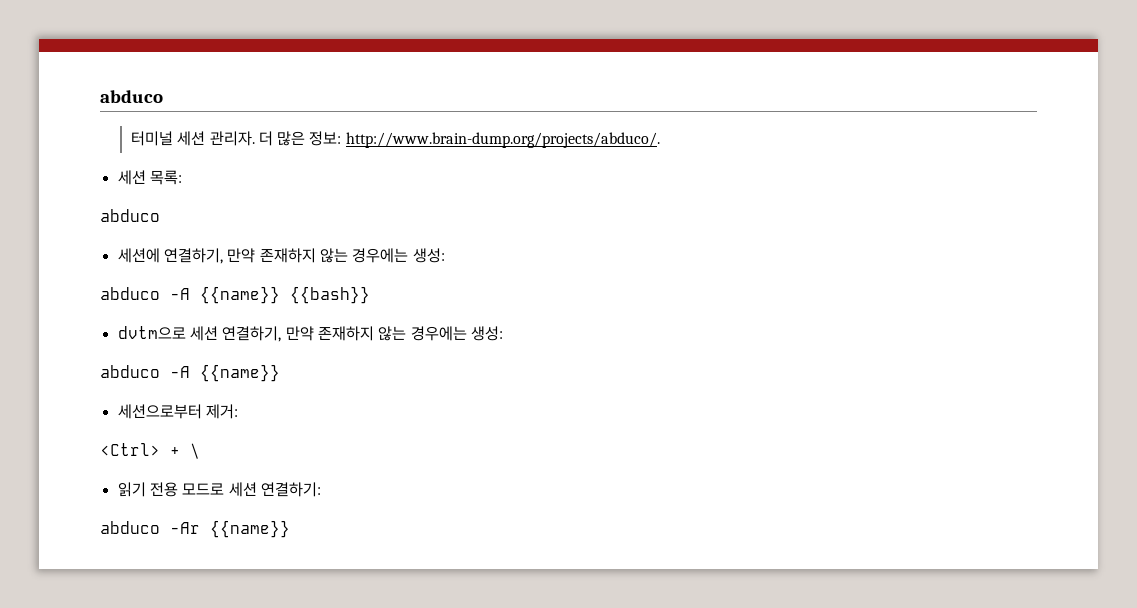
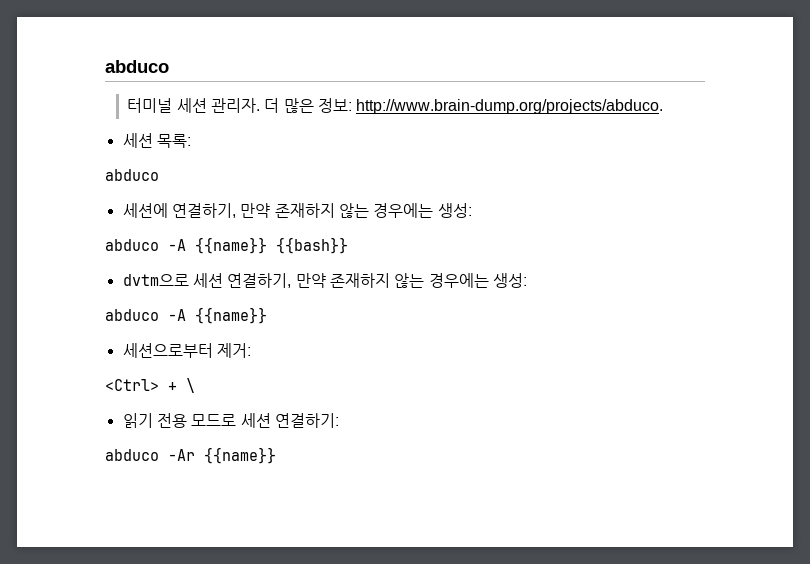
- 더 많은 정보: http://www.brain-dump.org/projects/abduco/.
+ 더 많은 정보: http://www.brain-dump.org/projects/abduco.

